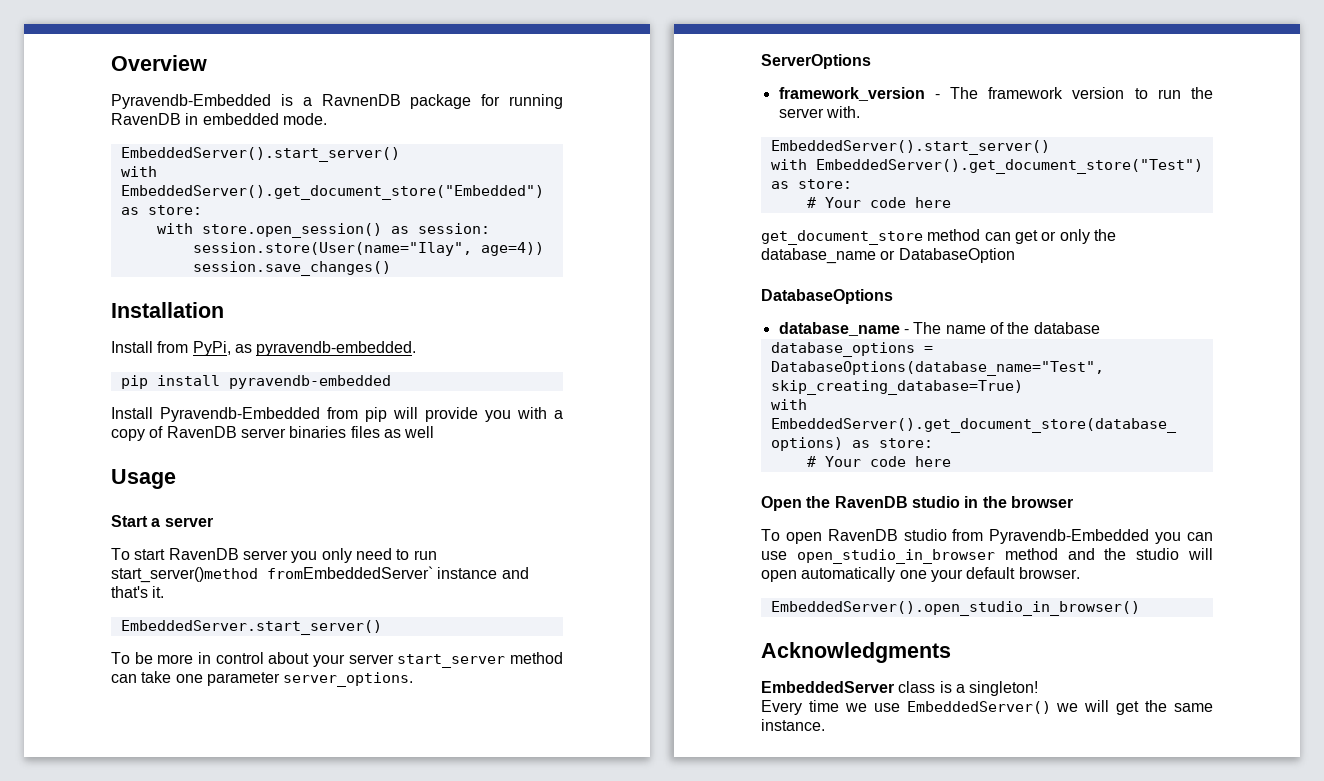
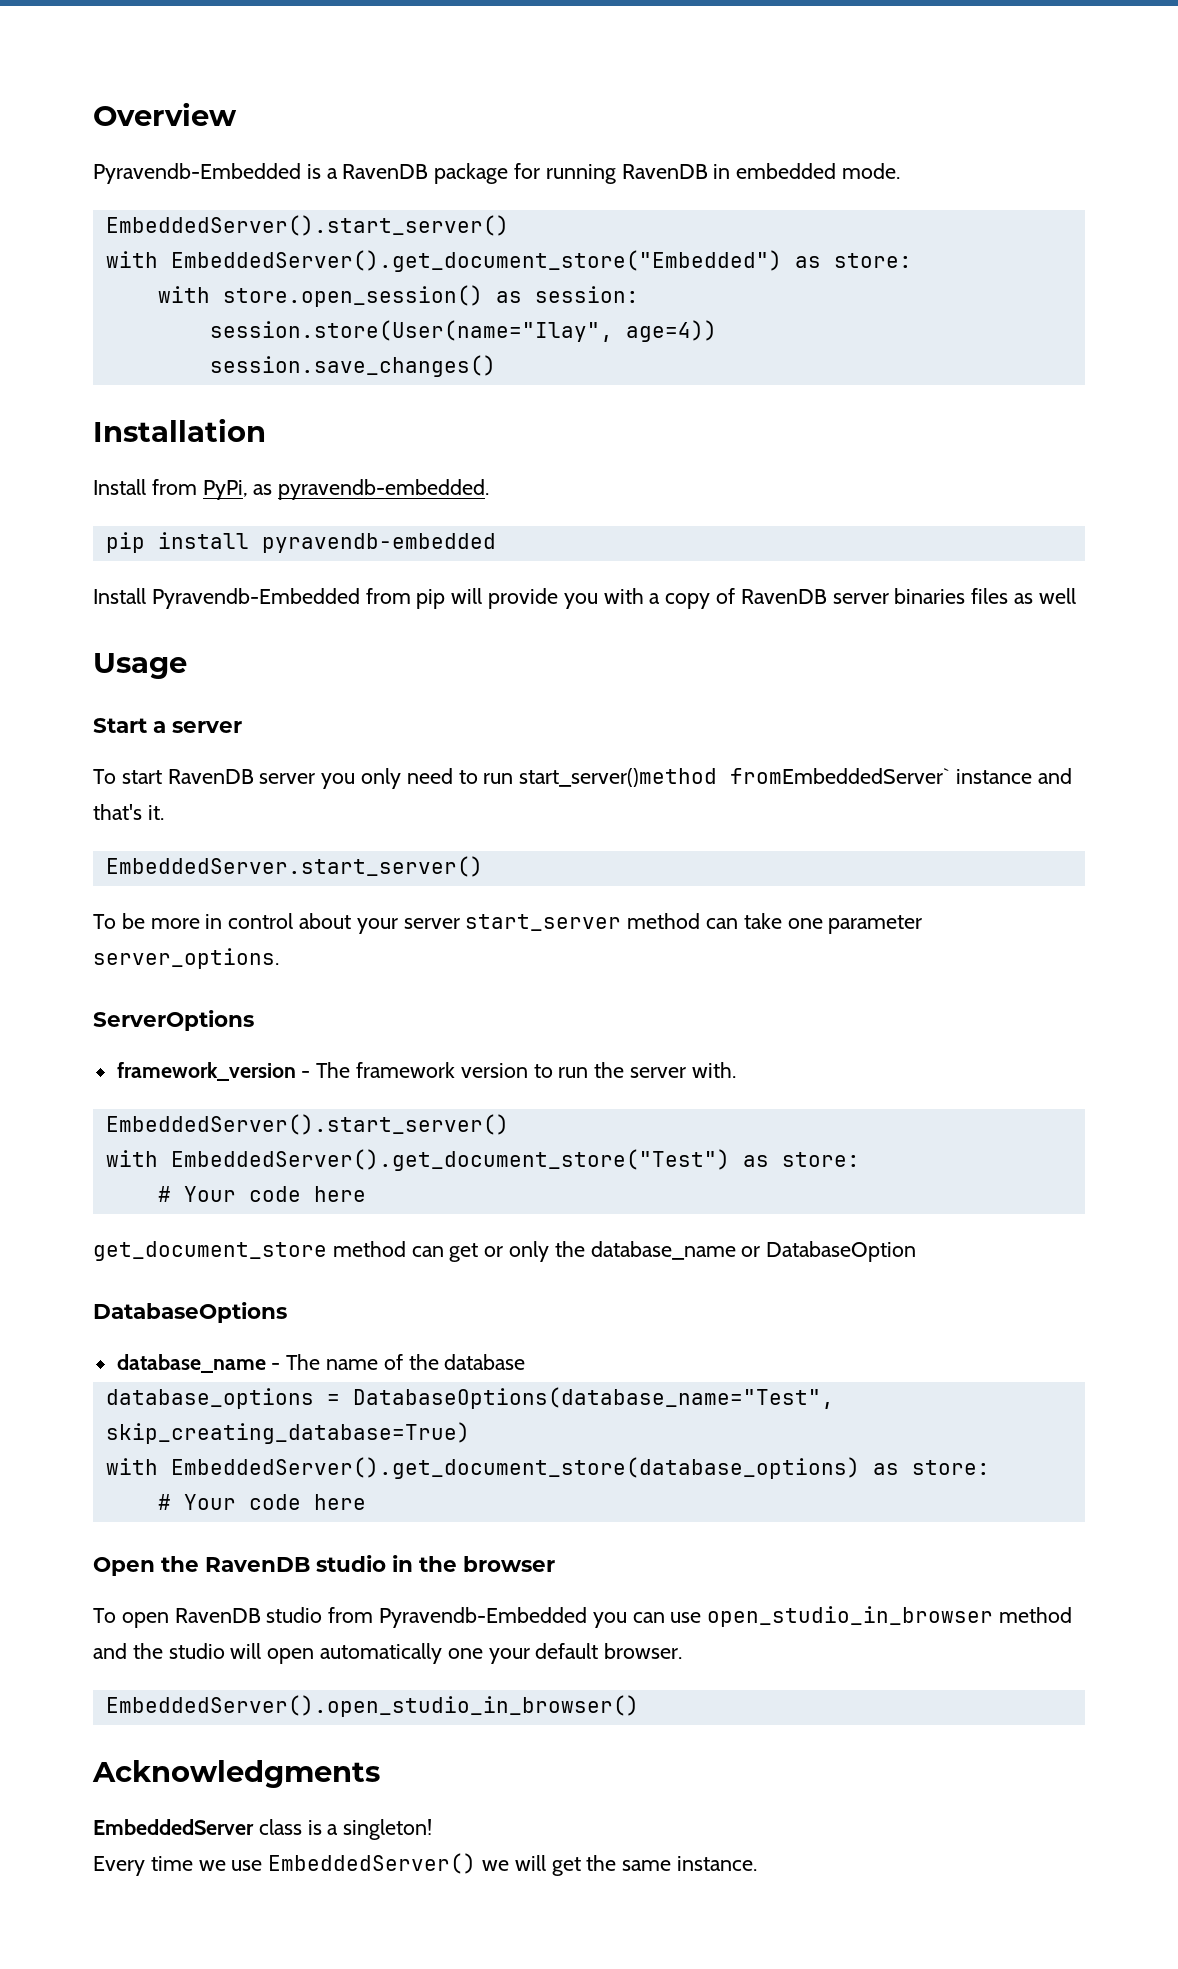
- Pyravendb-Embedded is a RavnenDB package for running RavenDB in embedded mode.
+ Pyravendb-Embedded is a RavenDB package for running RavenDB in embedded mode.

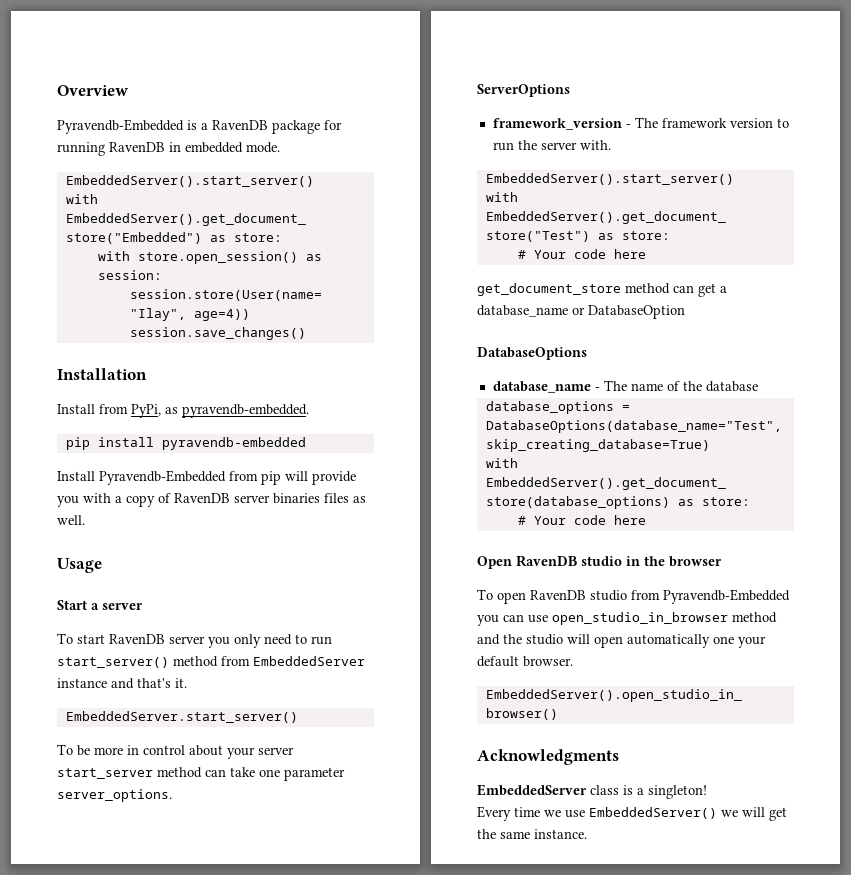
- Install Pyravendb-Embedded from pip will provide you with a copy of RavenDB server binaries files as well
+ Install Pyravendb-Embedded from pip will provide you with a copy of RavenDB server binaries files as well.
- To start RavenDB server you only need to run start_server()method fromEmbeddedServer` instance and that's it.
+ To start RavenDB server you only need to run start_server() method from EmbeddedServer instance and that's it.
- get_document_store method can get or only the database_name or DatabaseOption
+ get_document_store method can get a database_name or DatabaseOption
- Open the RavenDB studio in the browser
+ Open RavenDB studio in the browser

